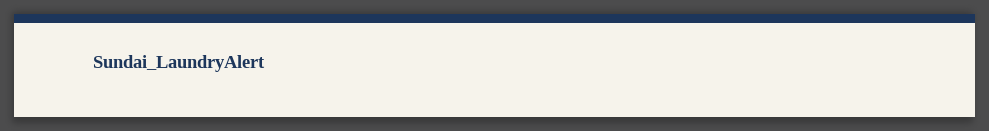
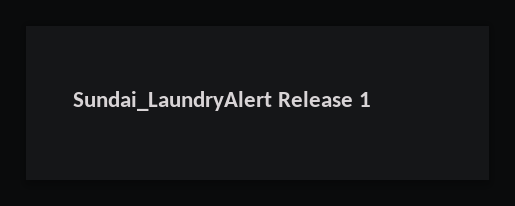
- Sundai_LaundryAlert
+ Sundai_LaundryAlert Release 1

